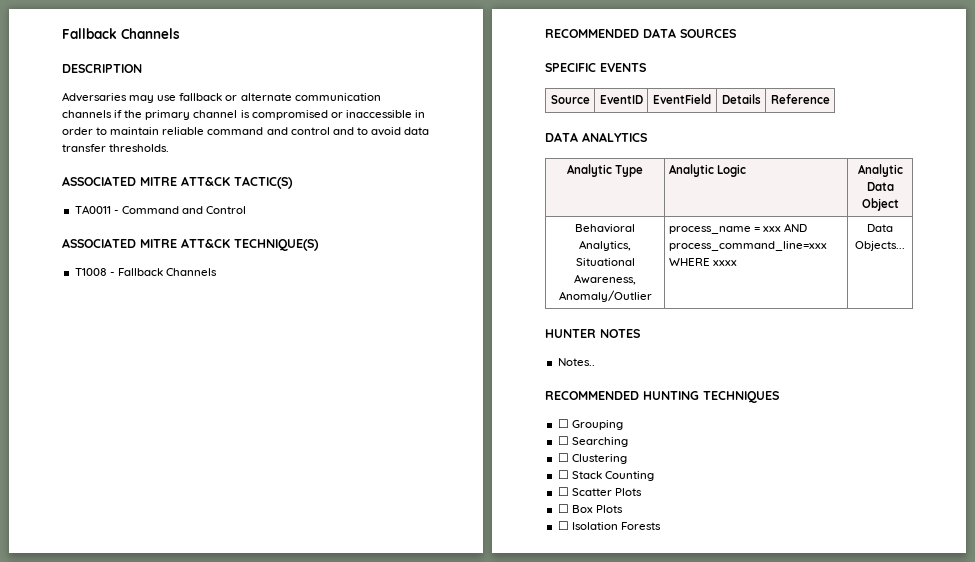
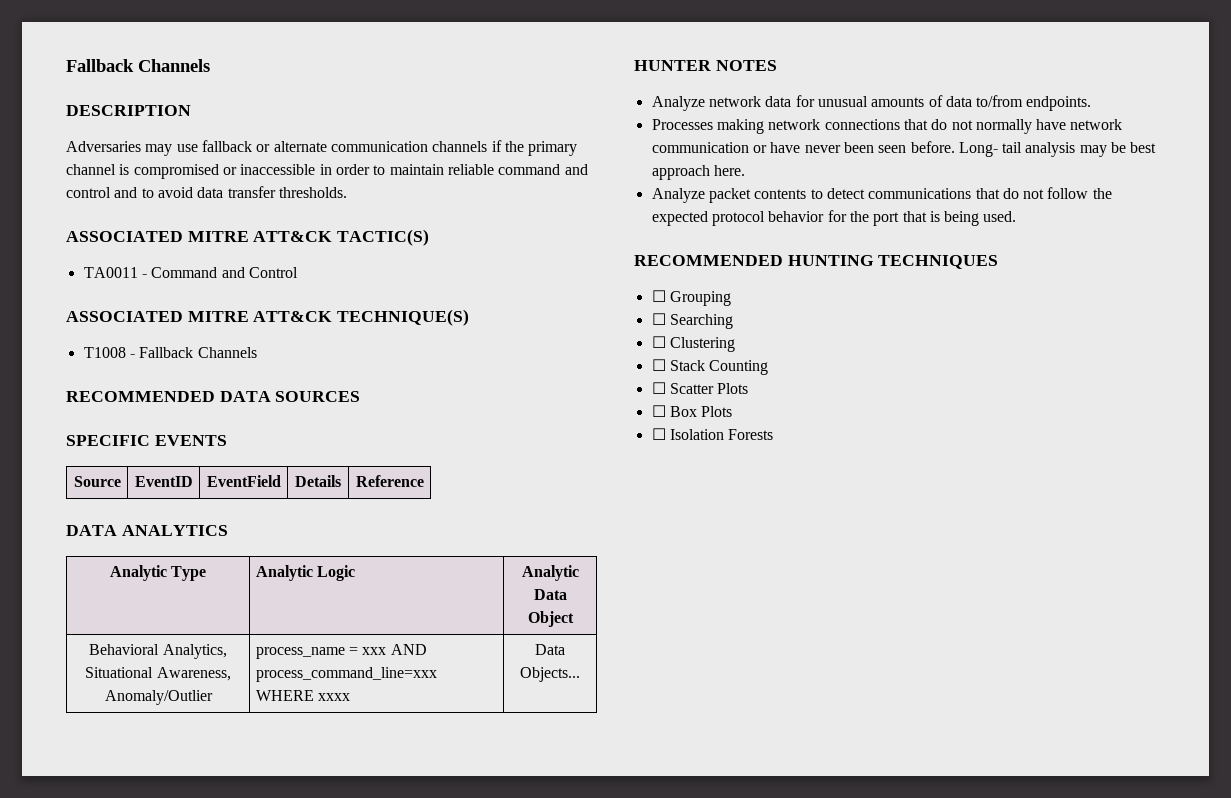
- Notes..
+ Analyze network data for unusual amounts of data to/from endpoints.
+ Processes making network connections that do not normally have network communication or have never been seen before. Long- tail analysis may be best approach here.
+ Analyze packet contents to detect communications that do not follow the expected protocol behavior for the port that is being used.

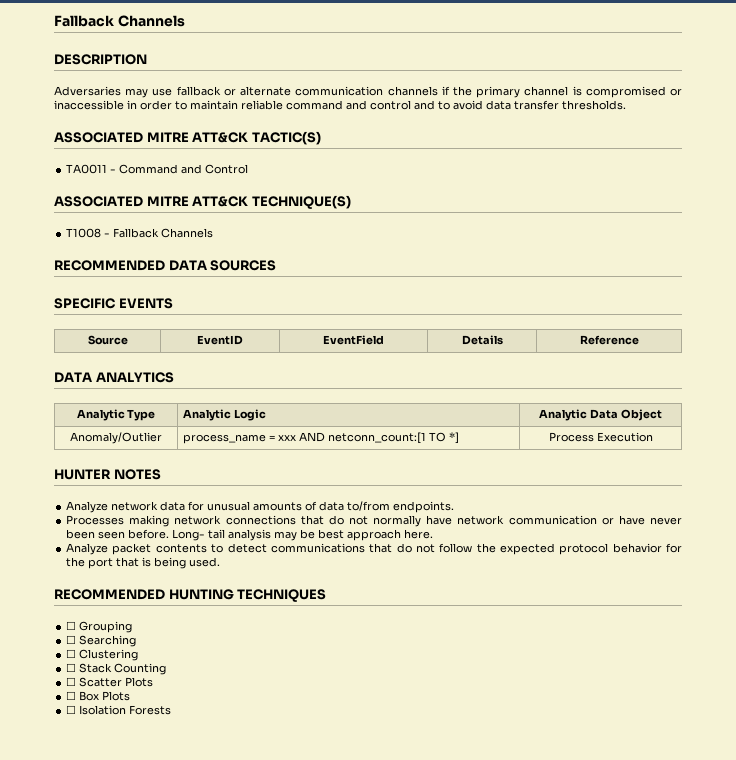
- Behavioral Analytics, Situational Awareness, Anomaly/Outlier | process_name = xxx AND process_command_line=xxx WHERE xxxx | Data Objects...
+ Anomaly/Outlier | process_name = xxx AND netconn_count:[1 TO *] | Process Execution

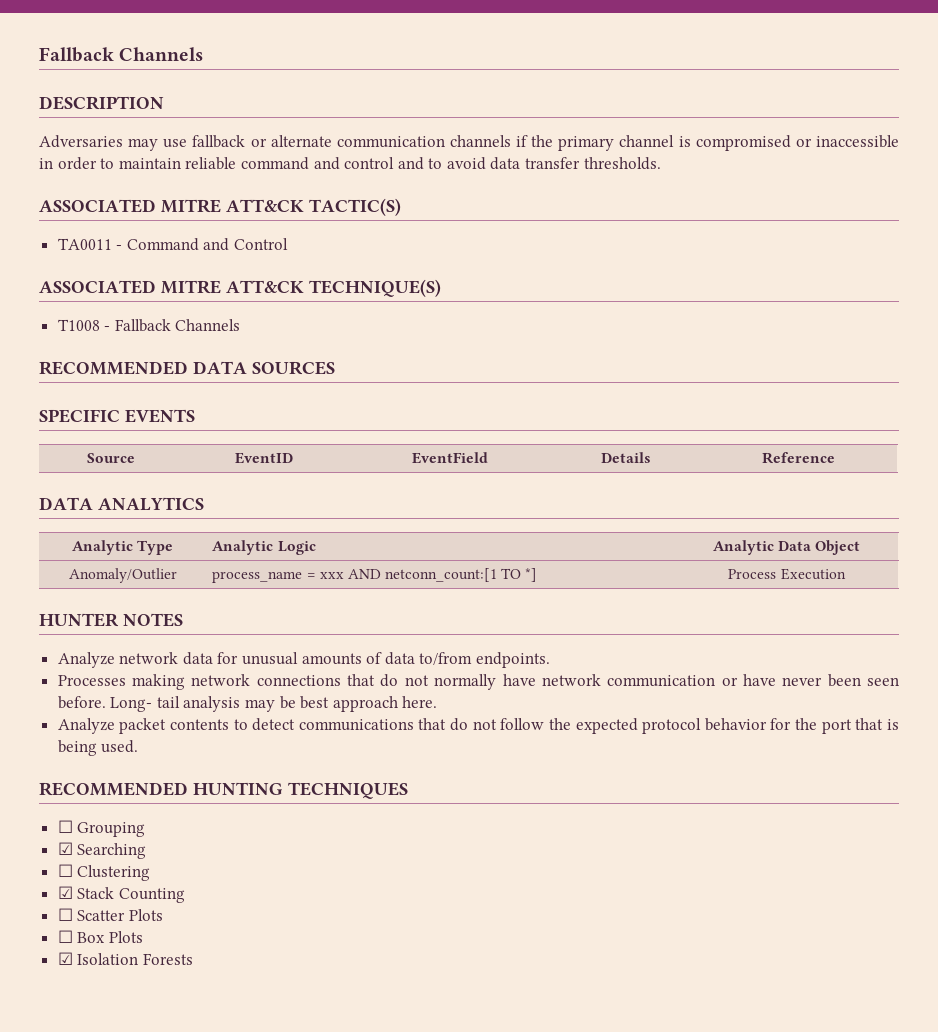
- ☐ Searching
+ ☑ Searching
- ☐ Stack Counting
+ ☑ Stack Counting
- ☐ Isolation Forests
+ ☑ Isolation Forests

